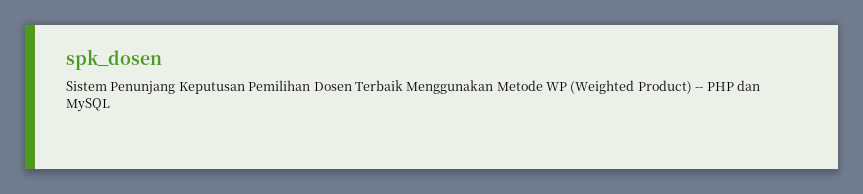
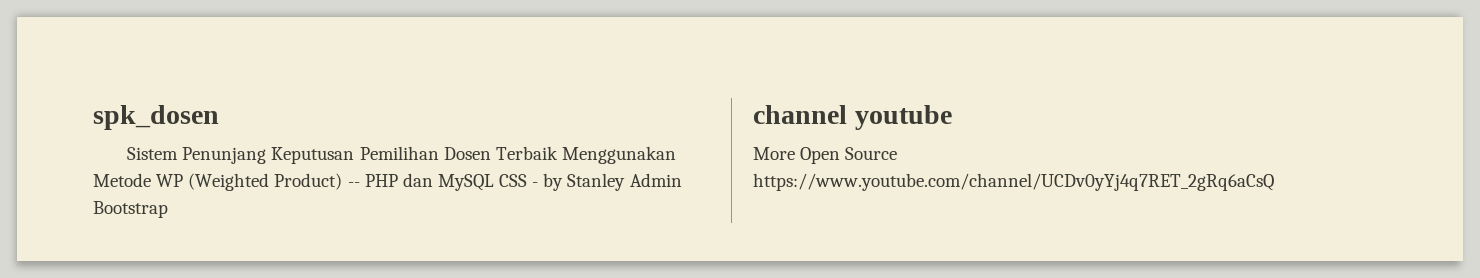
- Sistem Penunjang Keputusan Pemilihan Dosen Terbaik Menggunakan Metode WP (Weighted Product) -- PHP dan MySQL
+ Sistem Penunjang Keputusan Pemilihan Dosen Terbaik Menggunakan Metode WP (Weighted Product) -- PHP dan MySQL CSS - by Stanley Admin Bootstrap
+ channel youtube
+ More Open Source https://www.youtube.com/channel/UCDv0yYj4q7RET_2gRq6aCsQ

